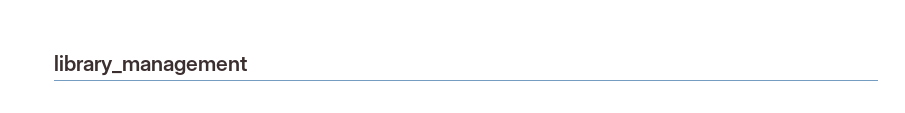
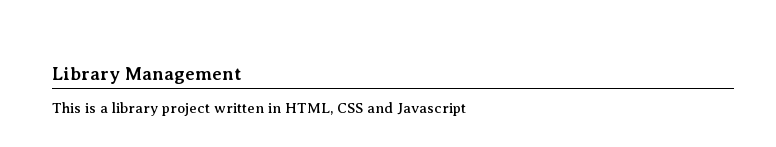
- library_management
+ Library Management
+ This is a library project written in HTML, CSS and Javascript

